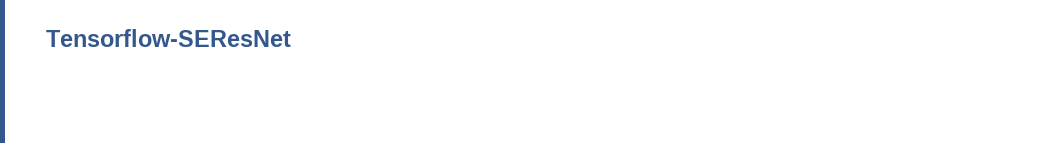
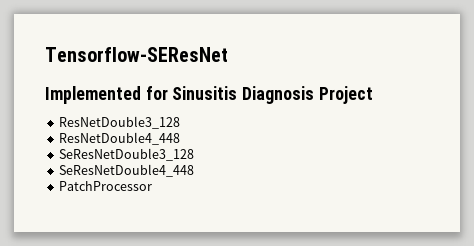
+ Implemented for Sinusitis Diagnosis Project
+ ResNetDouble3_128
+ ResNetDouble4_448
+ SeResNetDouble3_128
+ SeResNetDouble4_448
+ PatchProcessor

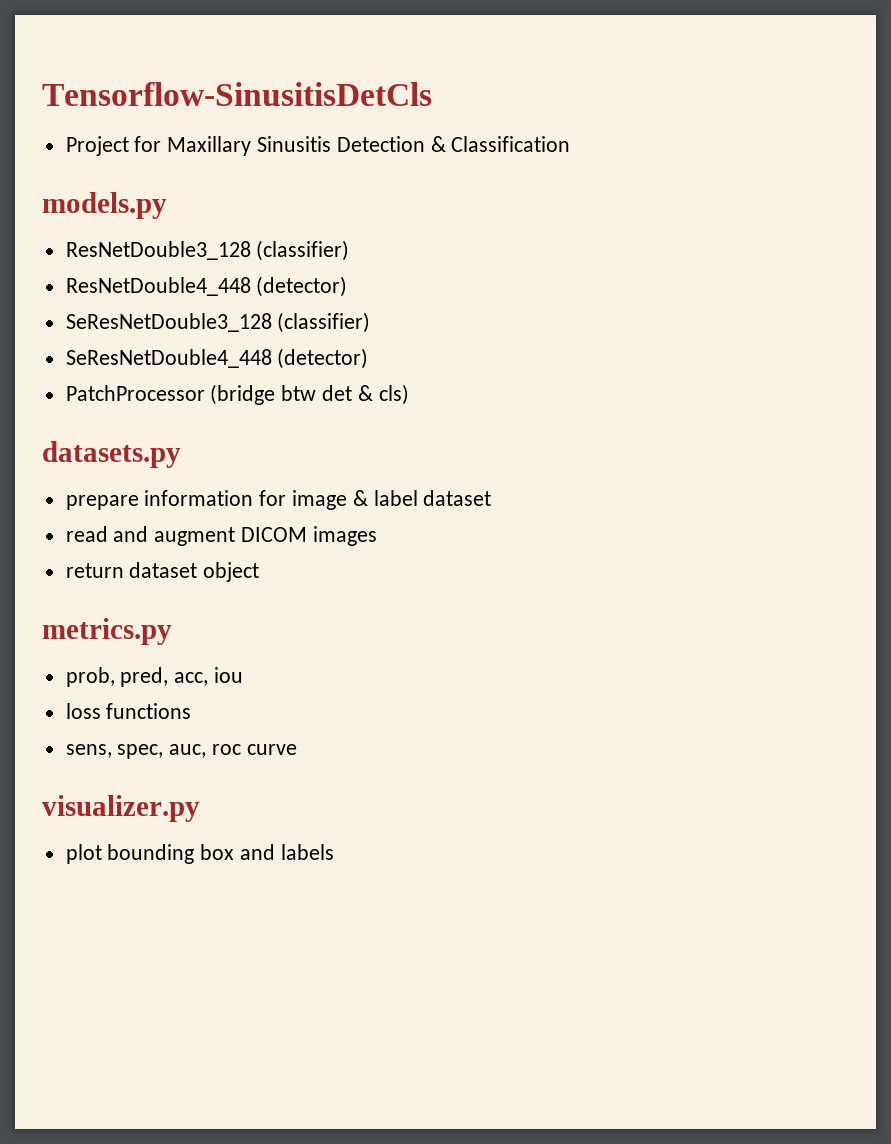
- Tensorflow-SEResNet
- Implemented for Sinusitis Diagnosis Project
+ Tensorflow-SinusitisDetCls
+ Project for Maxillary Sinusitis Detection & Classification
+ models.py
- ResNetDouble3_128
+ ResNetDouble3_128 (classifier)
- ResNetDouble4_448
+ ResNetDouble4_448 (detector)
- SeResNetDouble3_128
+ SeResNetDouble3_128 (classifier)
- SeResNetDouble4_448
+ SeResNetDouble4_448 (detector)
- PatchProcessor
+ PatchProcessor (bridge btw det & cls)
+ datasets.py
+ prepare information for image & label dataset
+ read and augment DICOM images
+ return dataset object
+ metrics.py
+ prob, pred, acc, iou
+ loss functions
+ sens, spec, auc, roc curve
+ visualizer.py
+ plot bounding box and labels

